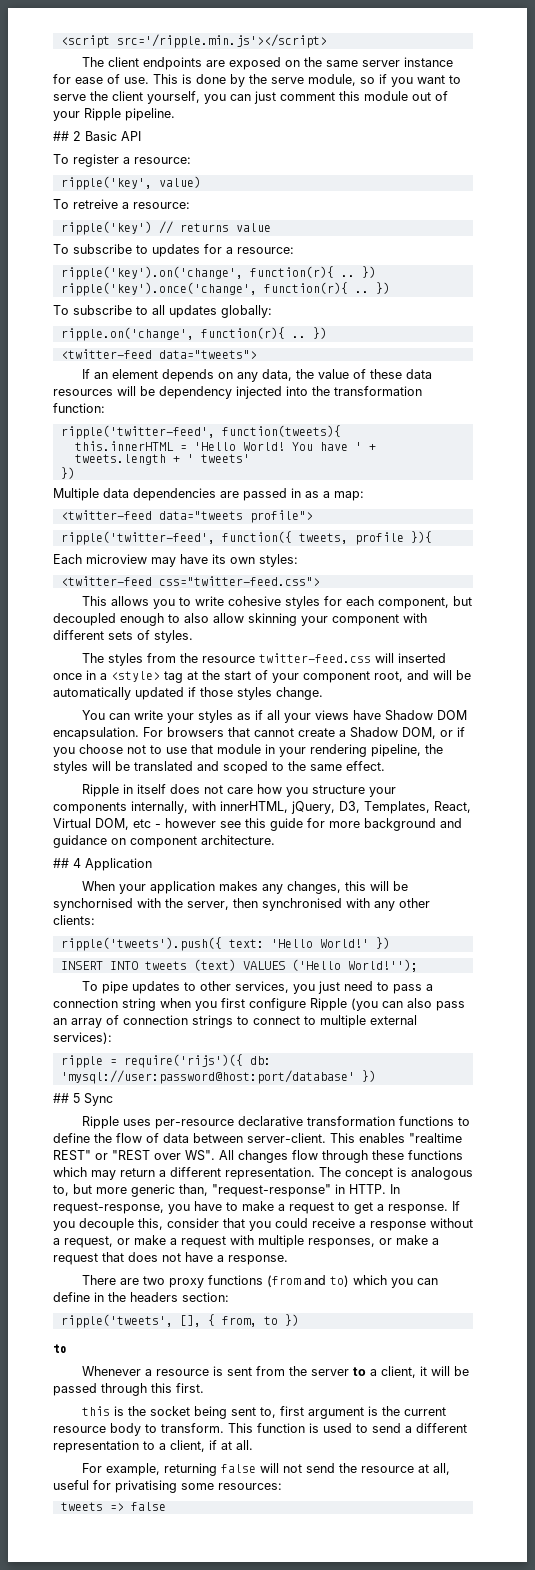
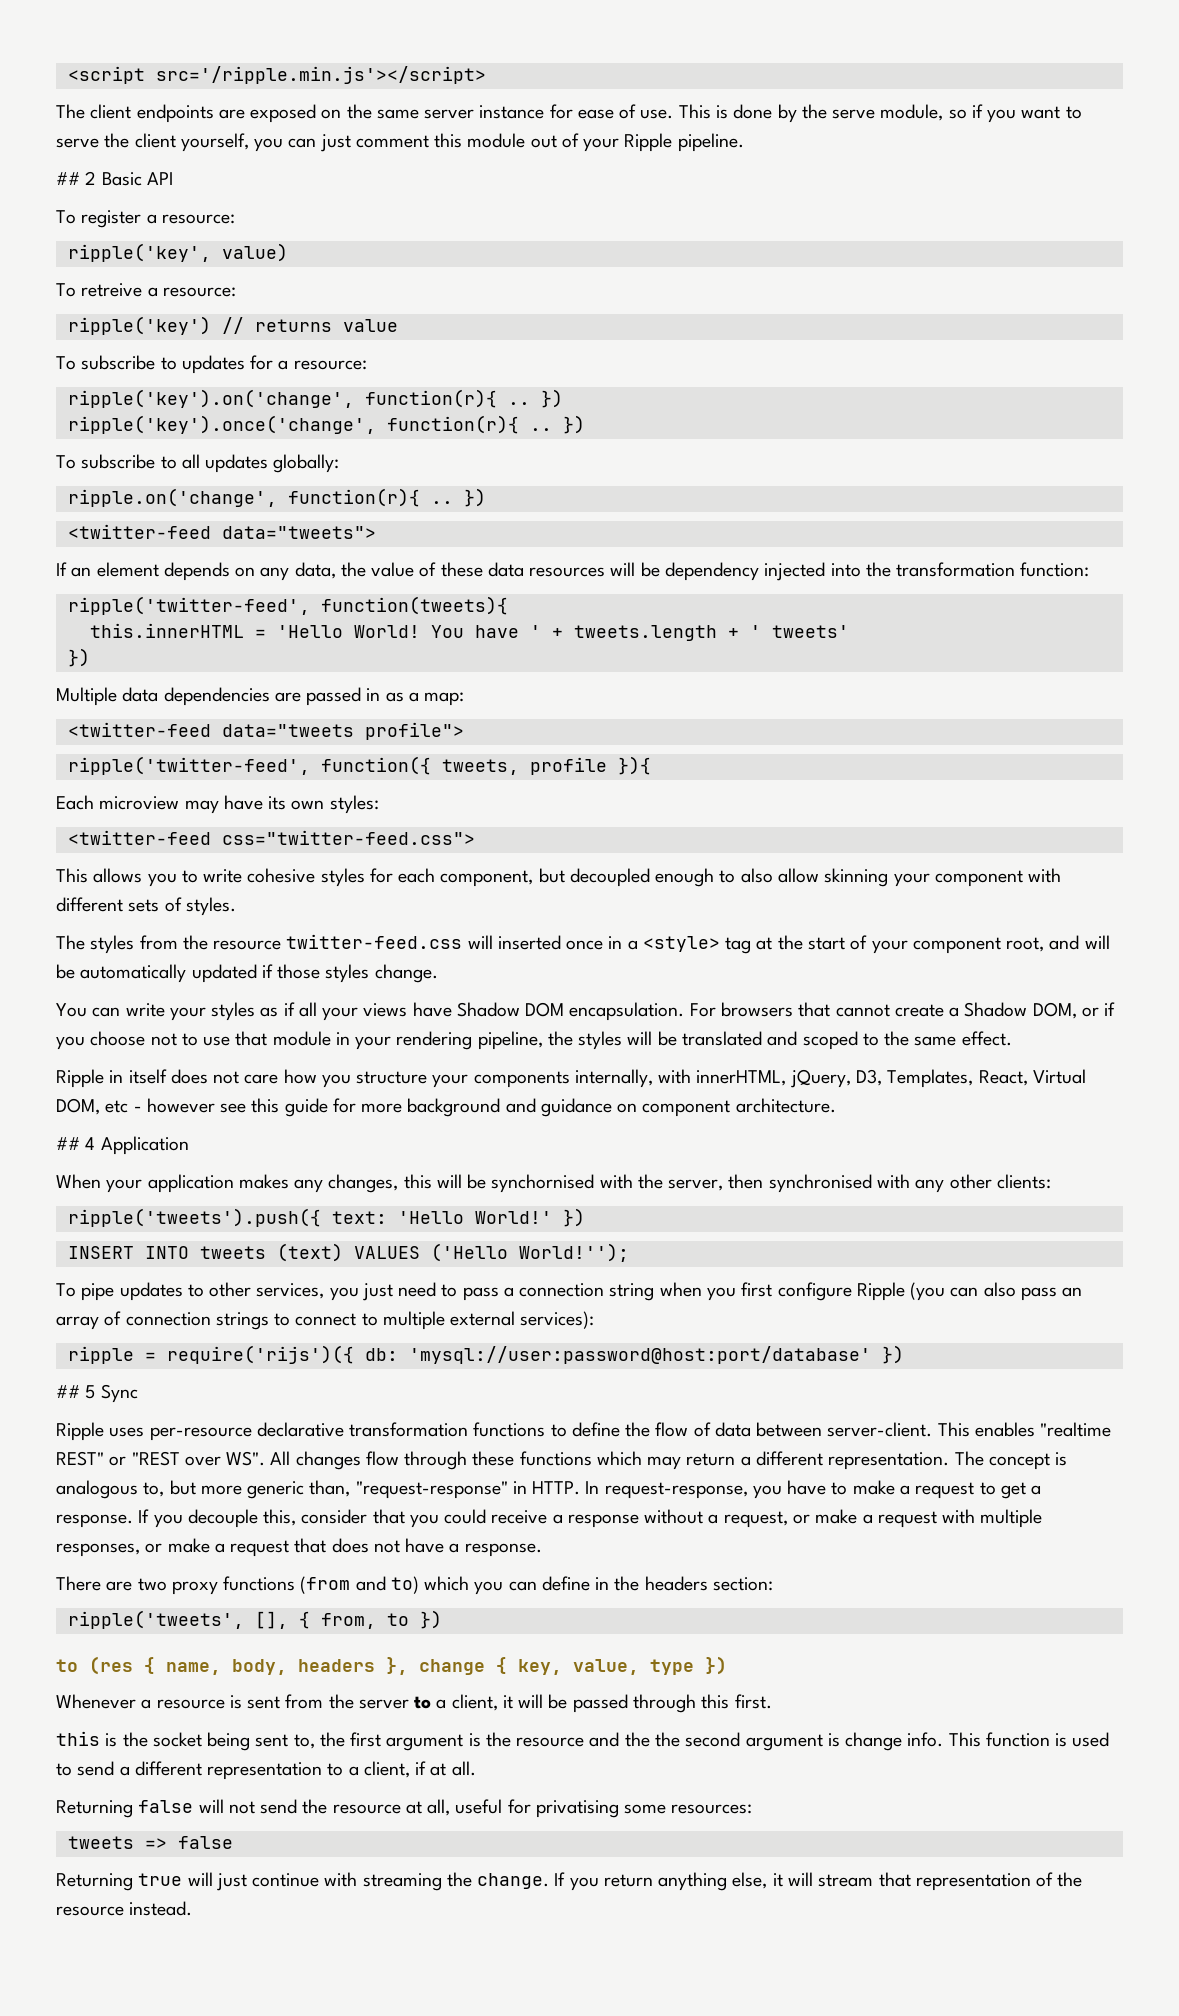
  ripple('tweets', [], { from, to })
- to
+ to (res { name, body, headers }, change { key, value, type })
- this is the socket being sent to, first argument is the current resource body to transform.
+ this is the socket being sent to, the first argument is the resource and the the second argument is change info.
- For example, returning false will not send the resource at all, useful for privatising some resources:
+ Returning false will not send the resource at all, useful for privatising some resources:
+ Returning true will just continue with streaming the change. If you return anything else, it will stream that representation of the resource instead.

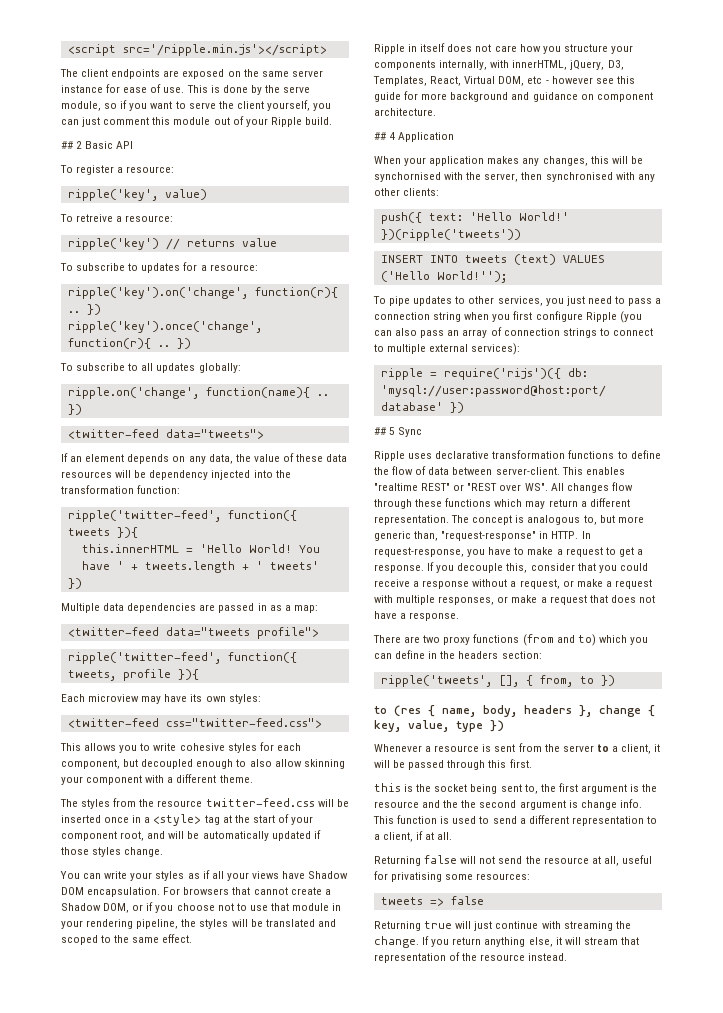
- This is done by the serve module, so if you want to serve the client yourself, you can just comment this module out of your Ripple pipeline.
+ This is done by the serve module, so if you want to serve the client yourself, you can just comment this module out of your Ripple build.
- ripple.on('change', function(r){ ..
+ ripple.on('change', function(name){ ..
- ripple('twitter-feed', function(tweets){
+ ripple('twitter-feed', function({ tweets }){
- This allows you to write cohesive styles for each component, but decoupled enough to also allow skinning your component with different sets of styles.
+ This allows you to write cohesive styles for each component, but decoupled enough to also allow skinning your component with a different theme.
- The styles from the resource twitter-feed.css will inserted once in a <style> tag at the start of your component root, and will be automatically updated if those styles change.
+ The styles from the resource twitter-feed.css will be inserted once in a <style> tag at the start of your component root, and will be automatically updated if those styles change.
- ripple('tweets').push({ text: 'Hello World!' })
+ push({ text: 'Hello World!' })(ripple('tweets'))
- Ripple uses per-resource declarative transformation functions to define the flow of data between server-client.
+ Ripple uses declarative transformation functions to define the flow of data between server-client.

